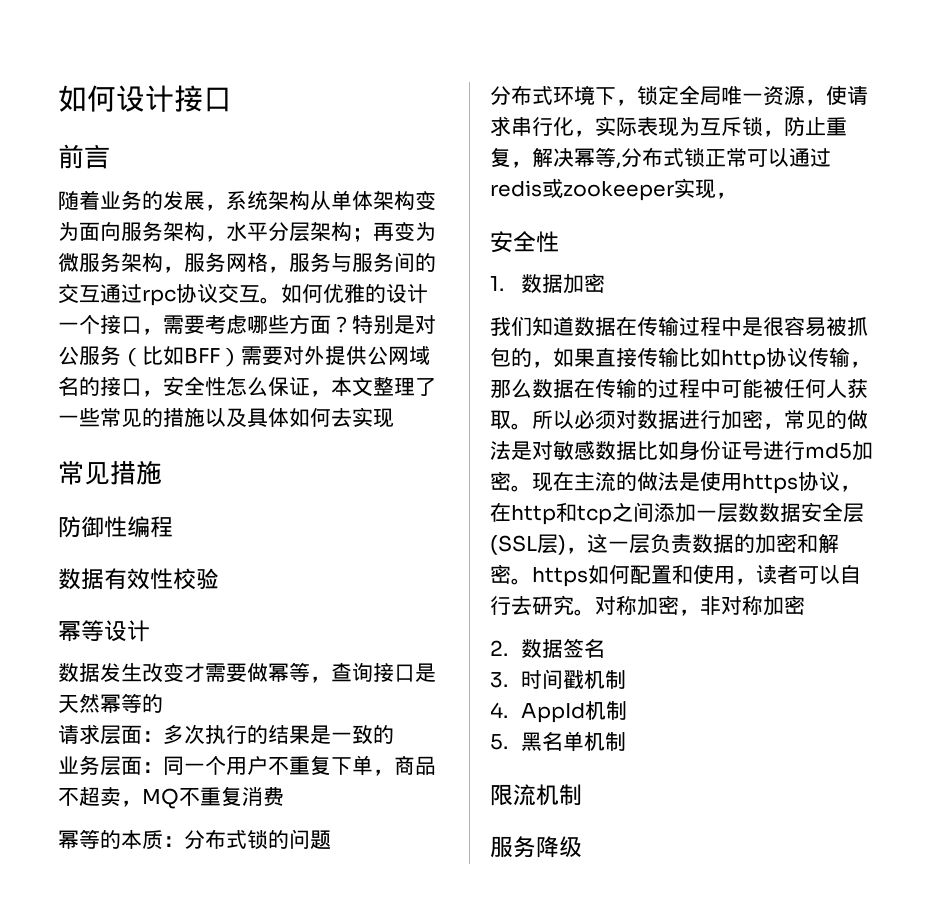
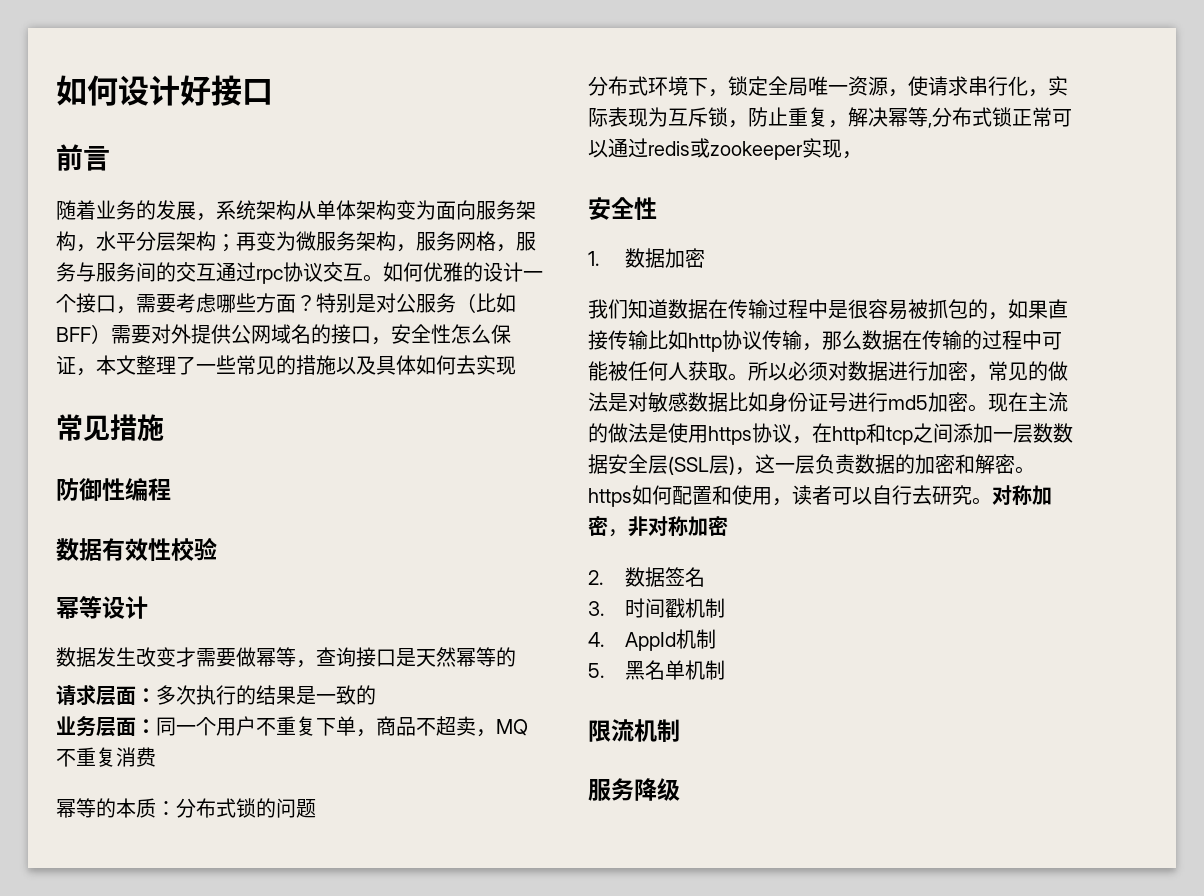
- 如何设计接口
+ 如何设计好接口

